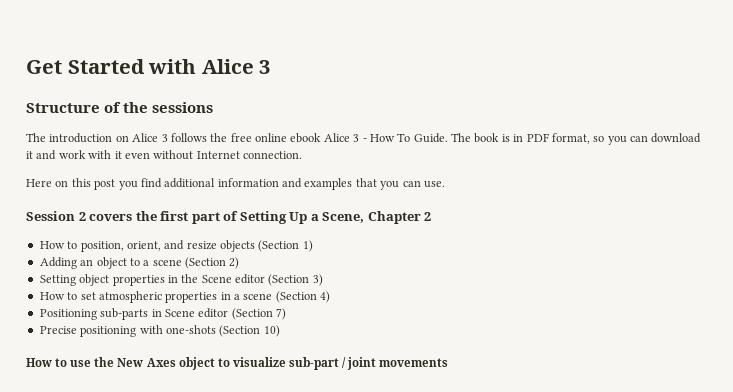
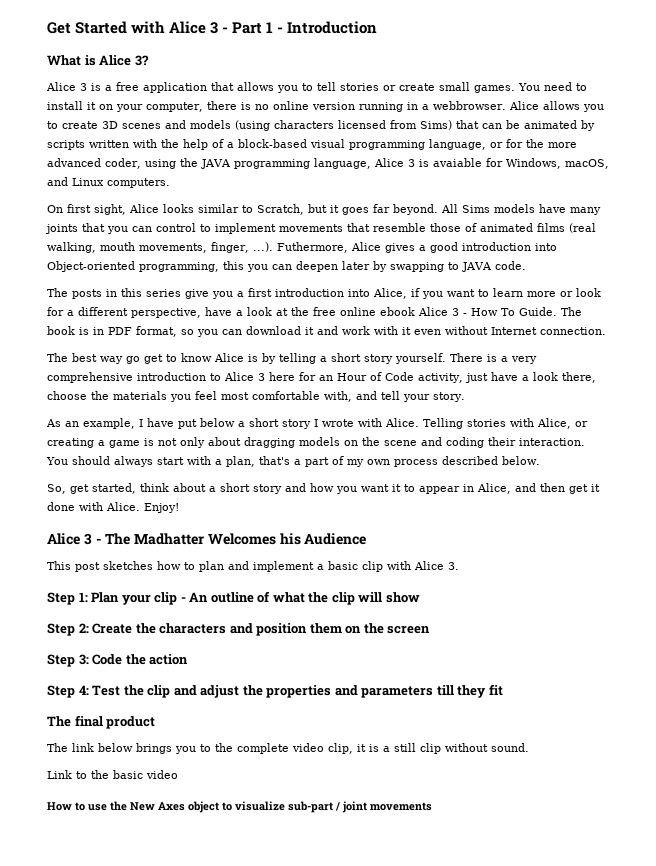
- Get Started with Alice 3
- Structure of the sessions
- The introduction on Alice 3 follows the free online ebook Alice 3 - How To Guide.
+ Get Started with Alice 3 - Part 1 - Introduction
+ What is Alice 3?
+ Alice 3 is a free application that allows you to tell stories or create small games. You need to install it on your computer, there is no online version running in a webbrowser. Alice allows you to create 3D scenes and models (using characters licensed from Sims) that can be animated by scripts written with the help of a block-based visual programming language, or for the more advanced coder, using the JAVA programming language, Alice 3 is avaiable for Windows, macOS, and Linux computers.
+ On first sight, Alice looks similar to Scratch, but it goes far beyond. All Sims models have many joints that you can control to implement movements that resemble those of animated films (real walking, mouth movements, finger, ...). Futhermore, Alice gives a good introduction into Object-oriented programming, this you can deepen later by swapping to JAVA code.
+ The posts in this series give you a first introduction into Alice, if you want to learn more or look for a different perspective, have a look at the free online ebook Alice 3 - How To Guide.
- Here on this post you find additional information and examples that you can use.
- Session 2 covers the first part of Setting Up a Scene, Chapter 2
- How to position, orient, and resize objects (Section 1)
- Adding an object to a scene (Section 2)
- Setting object properties in the Scene editor (Section 3)
- How to set atmospheric properties in a scene (Section 4)
- Positioning sub-parts in Scene editor (Section 7)
- Precise positioning with one-shots (Section 10)
+ The best way go get to know Alice is by telling a short story yourself. There is a very comprehensive introduction to Alice 3 here for an Hour of Code activity, just have a look there, choose the materials you feel most comfortable with, and tell your story.
+ As an example, I have put below a short story I wrote with Alice. Telling stories with Alice, or creating a game is not only about dragging models on the scene and coding their interaction. You should always start with a plan, that's a part of my own process described below.
+ So, get started, think about a short story and how you want it to appear in Alice, and then get it done with Alice. Enjoy!
+ Alice 3 - The Madhatter Welcomes his Audience
+ This post sketches how to plan and implement a basic clip with Alice 3.
+ Step 1: Plan your clip - An outline of what the clip will show
+ Step 2: Create the characters and position them on the screen
+ Step 3: Code the action
+ Step 4: Test the clip and adjust the properties and parameters till they fit
+ The final product
+ The link below brings you to the complete video clip, it is a still clip without sound.
+ Link to the basic video

